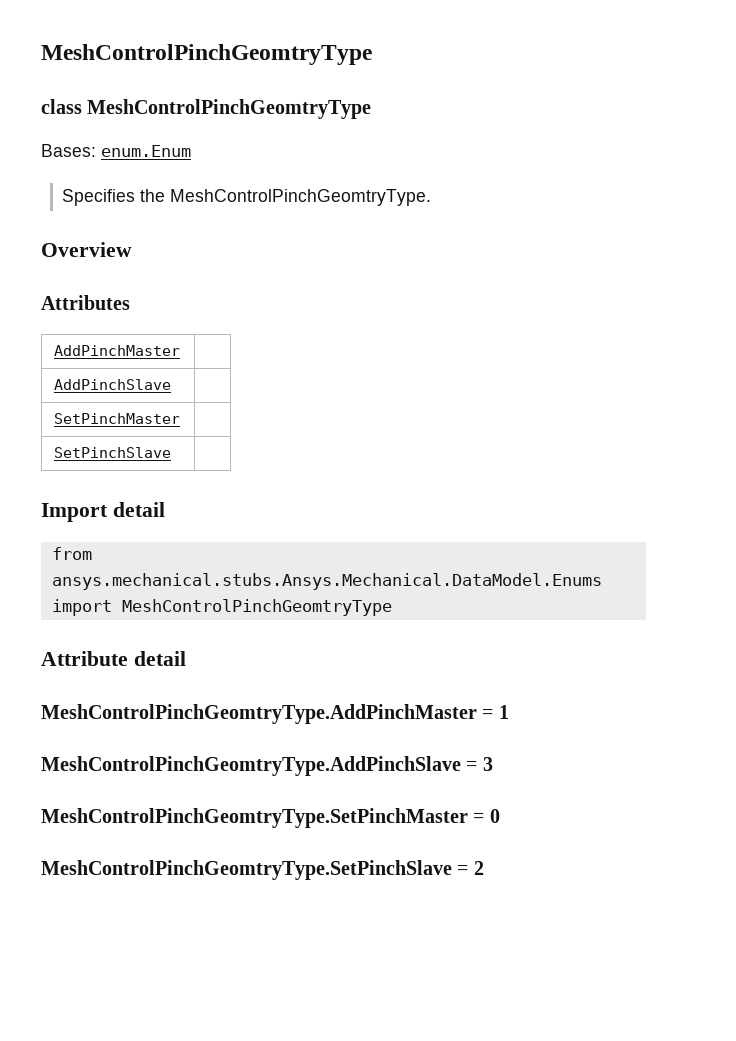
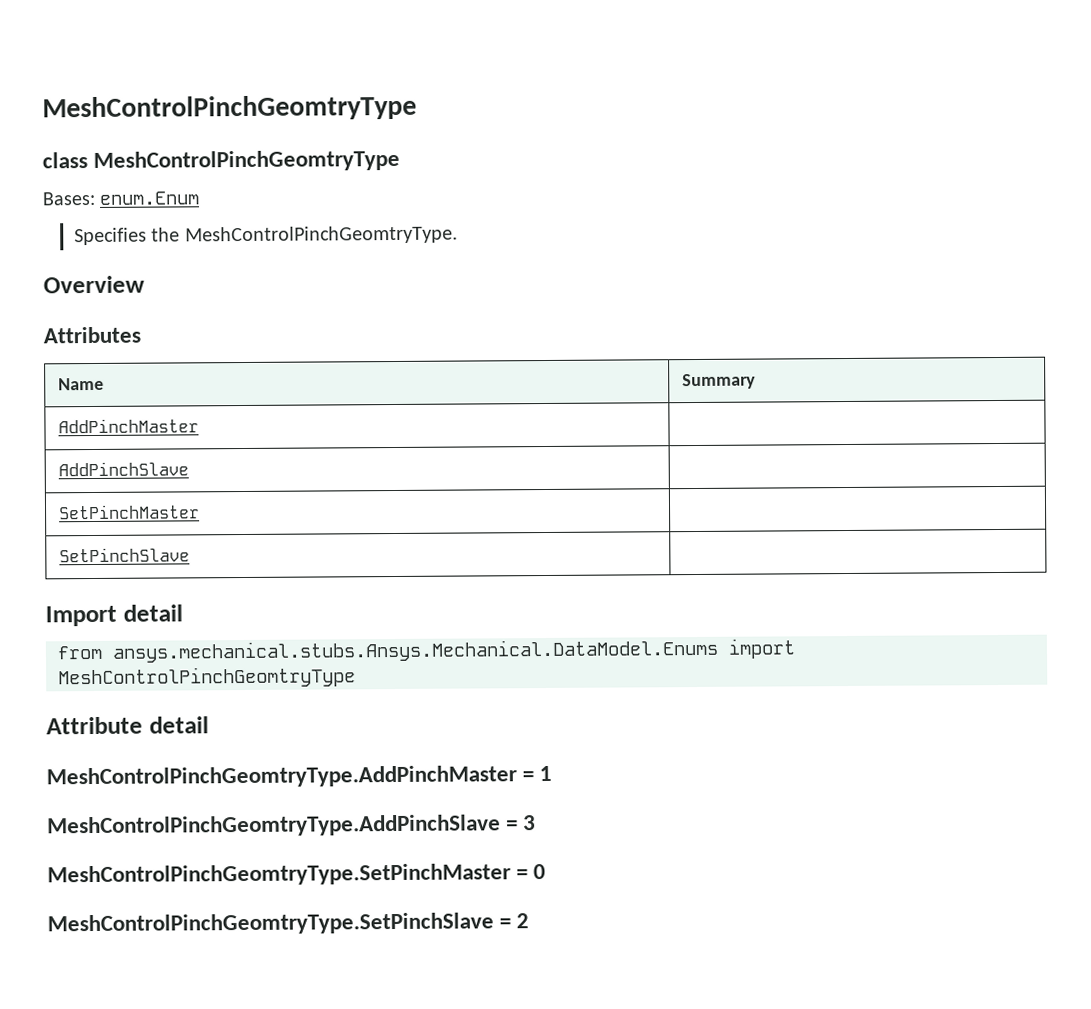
+ Name | Summary

